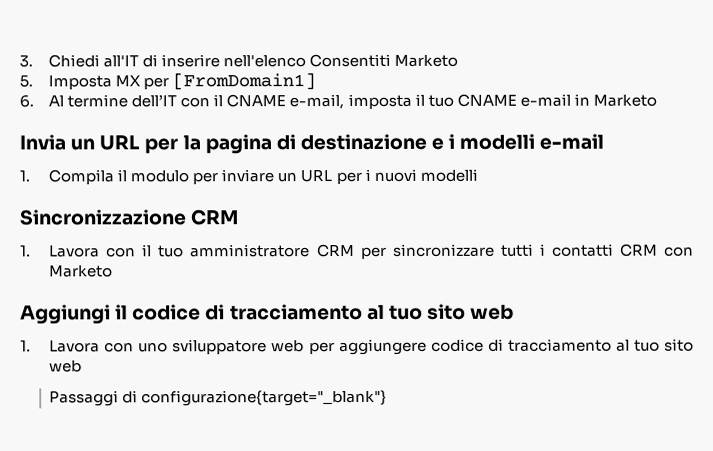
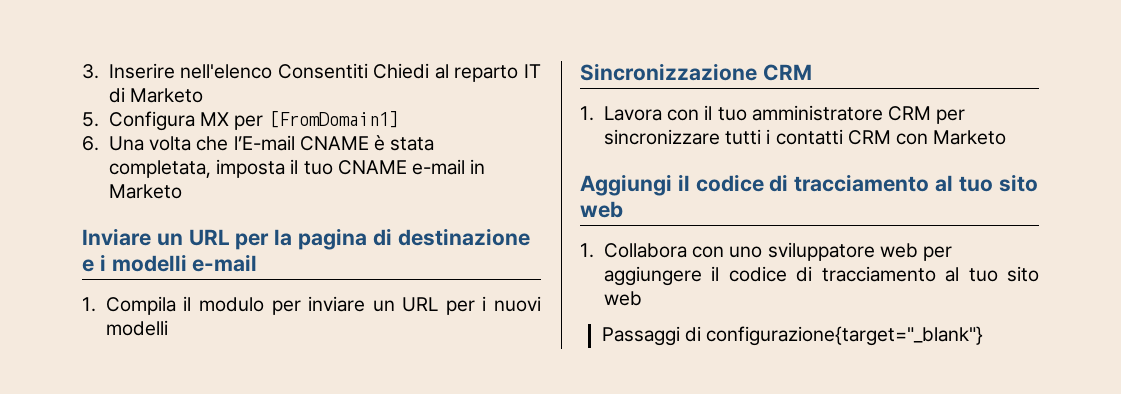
- 3. Chiedi all'IT di inserire nell'elenco Consentiti Marketo
+ 3. Inserire nell'elenco Consentiti Chiedi al reparto IT di Marketo
- 5. Imposta MX per [FromDomain1]
+ 5. Configura MX per [FromDomain1]
- 6. Al termine dell’IT con il CNAME e-mail, imposta il tuo CNAME e-mail in Marketo
+ 6. Una volta che l’E-mail CNAME è stata completata, imposta il tuo CNAME e-mail in Marketo
- Invia un URL per la pagina di destinazione e i modelli e-mail
+ Inviare un URL per la pagina di destinazione e i modelli e-mail
- 1. Lavora con uno sviluppatore web per aggiungere codice di tracciamento al tuo sito web
+ 1. Collabora con uno sviluppatore web per aggiungere il codice di tracciamento al tuo sito web

